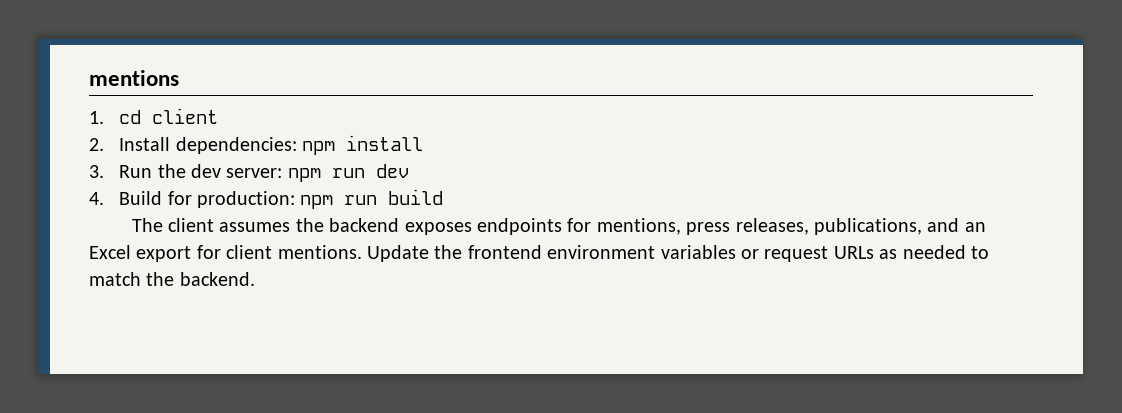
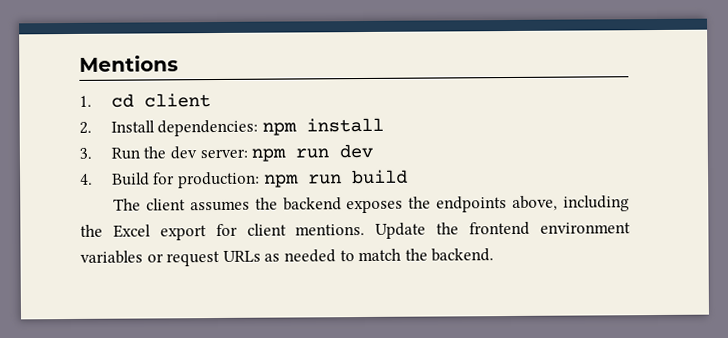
- mentions
+ Mentions
- The client assumes the backend exposes endpoints for mentions, press releases, publications, and an Excel export for client mentions.
+ The client assumes the backend exposes the endpoints above, including the Excel export for client mentions.

